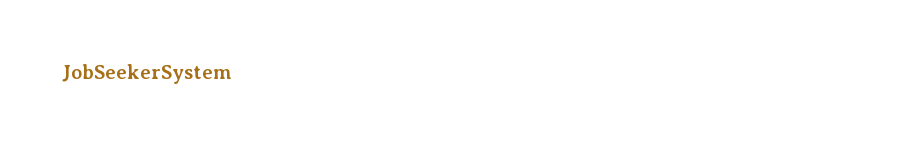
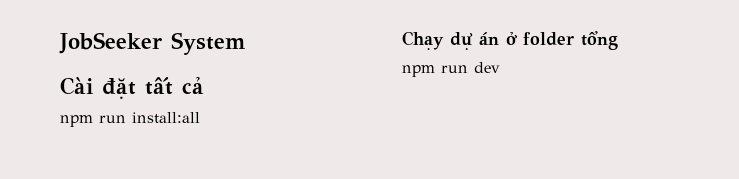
- JobSeekerSystem
+ JobSeeker System
+ Cài đặt tất cả
+ npm run install:all
+ Chạy dự án ở folder tổng
+ npm run dev

